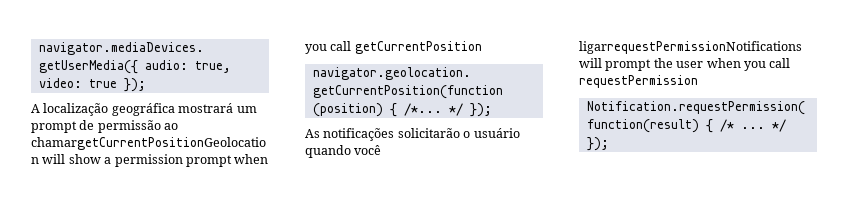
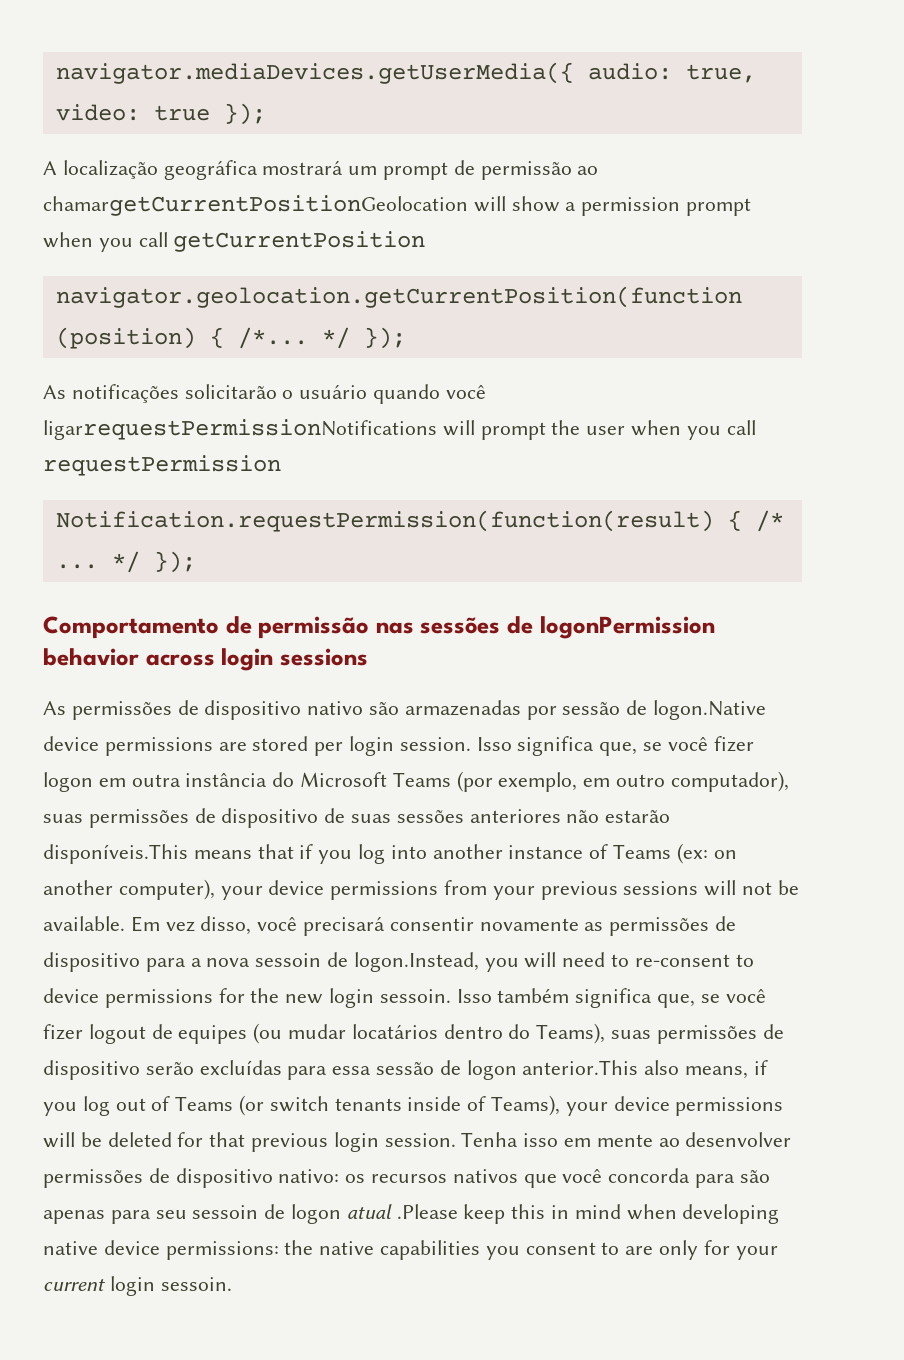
+ Comportamento de permissão nas sessões de logonPermission behavior across login sessions
+ As permissões de dispositivo nativo são armazenadas por sessão de logon.Native device permissions are stored per login session. Isso significa que, se você fizer logon em outra instância do Microsoft Teams (por exemplo, em outro computador), suas permissões de dispositivo de suas sessões anteriores não estarão disponíveis.This means that if you log into another instance of Teams (ex: on another computer), your device permissions from your previous sessions will not be available. Em vez disso, você precisará consentir novamente as permissões de dispositivo para a nova sessoin de logon.Instead, you will need to re-consent to device permissions for the new login sessoin. Isso também significa que, se você fizer logout de equipes (ou mudar locatários dentro do Teams), suas permissões de dispositivo serão excluídas para essa sessão de logon anterior.This also means, if you log out of Teams (or switch tenants inside of Teams), your device permissions will be deleted for that previous login session. Tenha isso em mente ao desenvolver permissões de dispositivo nativo: os recursos nativos que você concorda para são apenas para seu sessoin de logon atual .Please keep this in mind when developing native device permissions: the native capabilities you consent to are only for your current login sessoin.

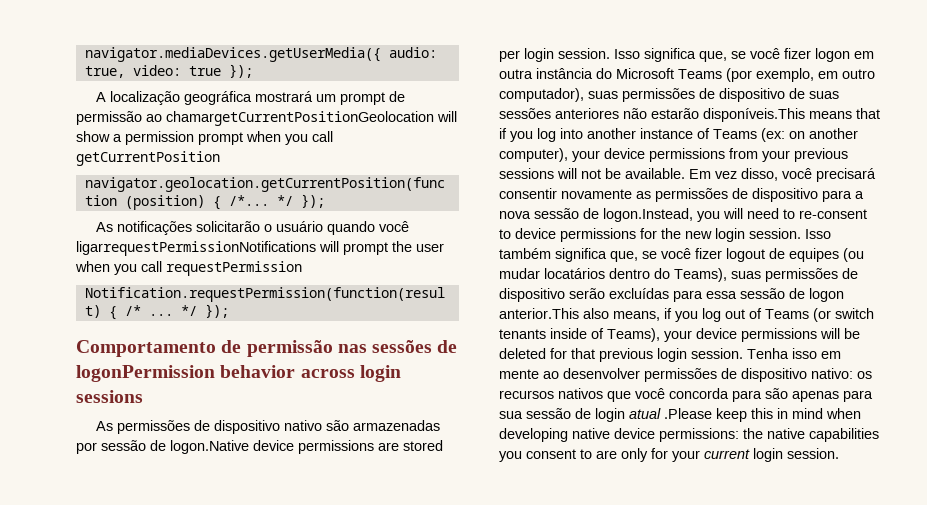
- Em vez disso, você precisará consentir novamente as permissões de dispositivo para a nova sessoin de logon.Instead, you will need to re-consent to device permissions for the new login sessoin.
+ Em vez disso, você precisará consentir novamente as permissões de dispositivo para a nova sessão de logon.Instead, you will need to re-consent to device permissions for the new login session.
- Tenha isso em mente ao desenvolver permissões de dispositivo nativo: os recursos nativos que você concorda para são apenas para seu sessoin de logon atual .Please keep this in mind when developing native device permissions: the native capabilities you consent to are only for your current login sessoin.
+ Tenha isso em mente ao desenvolver permissões de dispositivo nativo: os recursos nativos que você concorda para são apenas para sua sessão de login atual .Please keep this in mind when developing native device permissions: the native capabilities you consent to are only for your current login session.

